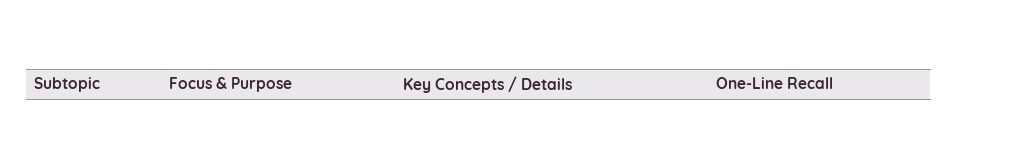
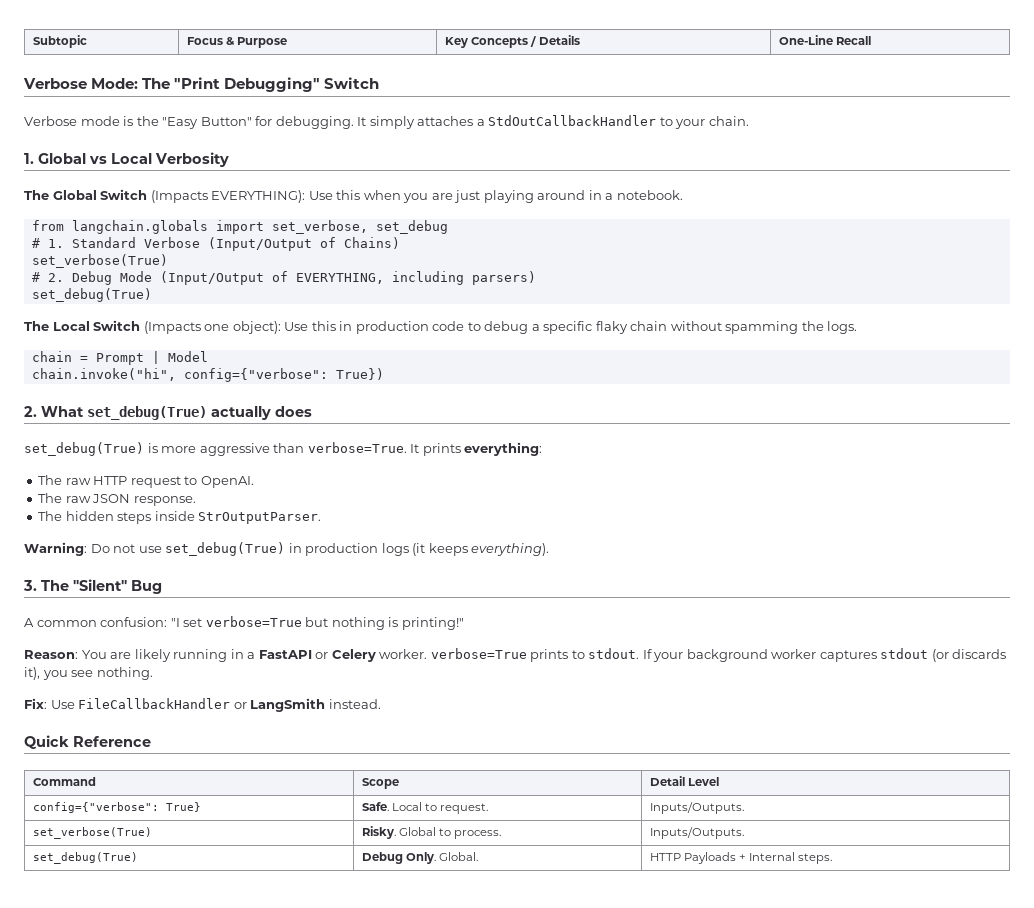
+ Verbose Mode: The "Print Debugging" Switch
+ Verbose mode is the "Easy Button" for debugging. It simply attaches a StdOutCallbackHandler to your chain.
+ 1. Global vs Local Verbosity
+ The Global Switch (Impacts EVERYTHING): Use this when you are just playing around in a notebook.
+ from langchain.globals import set_verbose, set_debug
+ # 1. Standard Verbose (Input/Output of Chains)
+ set_verbose(True)
+ # 2. Debug Mode (Input/Output of EVERYTHING, including parsers)
+ set_debug(True)
+ The Local Switch (Impacts one object): Use this in production code to debug a specific flaky chain without spamming the logs.
+ chain = Prompt | Model
+ chain.invoke("hi", config={"verbose": True})
+ 2. What set_debug(True) actually does
+ set_debug(True) is more aggressive than verbose=True. It prints everything:
+ The raw HTTP request to OpenAI.
+ The raw JSON response.
+ The hidden steps inside StrOutputParser.
+ Warning: Do not use set_debug(True) in production logs (it keeps everything).
+ 3. The "Silent" Bug
+ A common confusion: "I set verbose=True but nothing is printing!"
+ Reason: You are likely running in a FastAPI or Celery worker. verbose=True prints to stdout. If your background worker captures stdout (or discards it), you see nothing.
+ Fix: Use FileCallbackHandler or LangSmith instead.
+ Quick Reference
+ Command | Scope | Detail Level
+ config={"verbose": True} | Safe. Local to request. | Inputs/Outputs.
+ set_verbose(True) | Risky. Global to process. | Inputs/Outputs.
+ set_debug(True) | Debug Only. Global. | HTTP Payloads + Internal steps.

